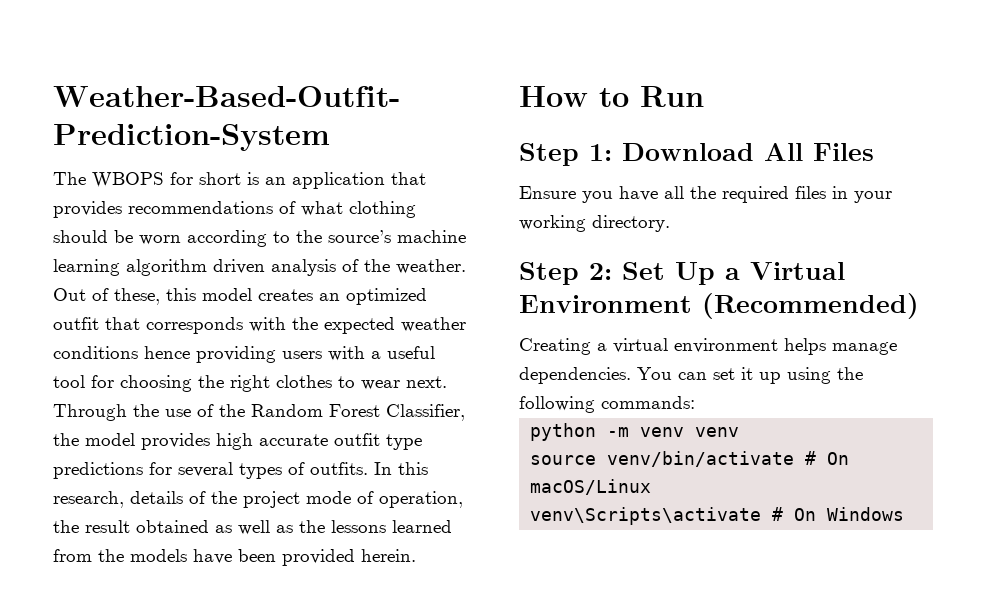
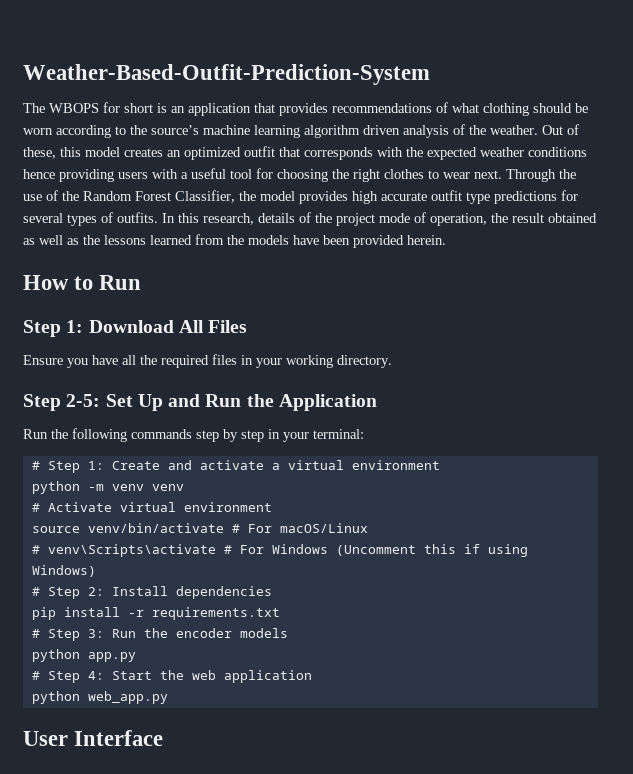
- Step 2: Set Up a Virtual Environment (Recommended)
- Creating a virtual environment helps manage dependencies. You can set it up using the following commands:
+ Step 2-5: Set Up and Run the Application
+ Run the following commands step by step in your terminal:
+ # Step 1: Create and activate a virtual environment
+ # Activate virtual environment
- source venv/bin/activate # On macOS/Linux
+ source venv/bin/activate # For macOS/Linux
- venv\Scripts\activate # On Windows
+ # venv\Scripts\activate # For Windows (Uncomment this if using Windows)
+ # Step 2: Install dependencies
+ pip install -r requirements.txt
+ # Step 3: Run the encoder models
+ python app.py
+ # Step 4: Start the web application
+ python web_app.py
+ User Interface

